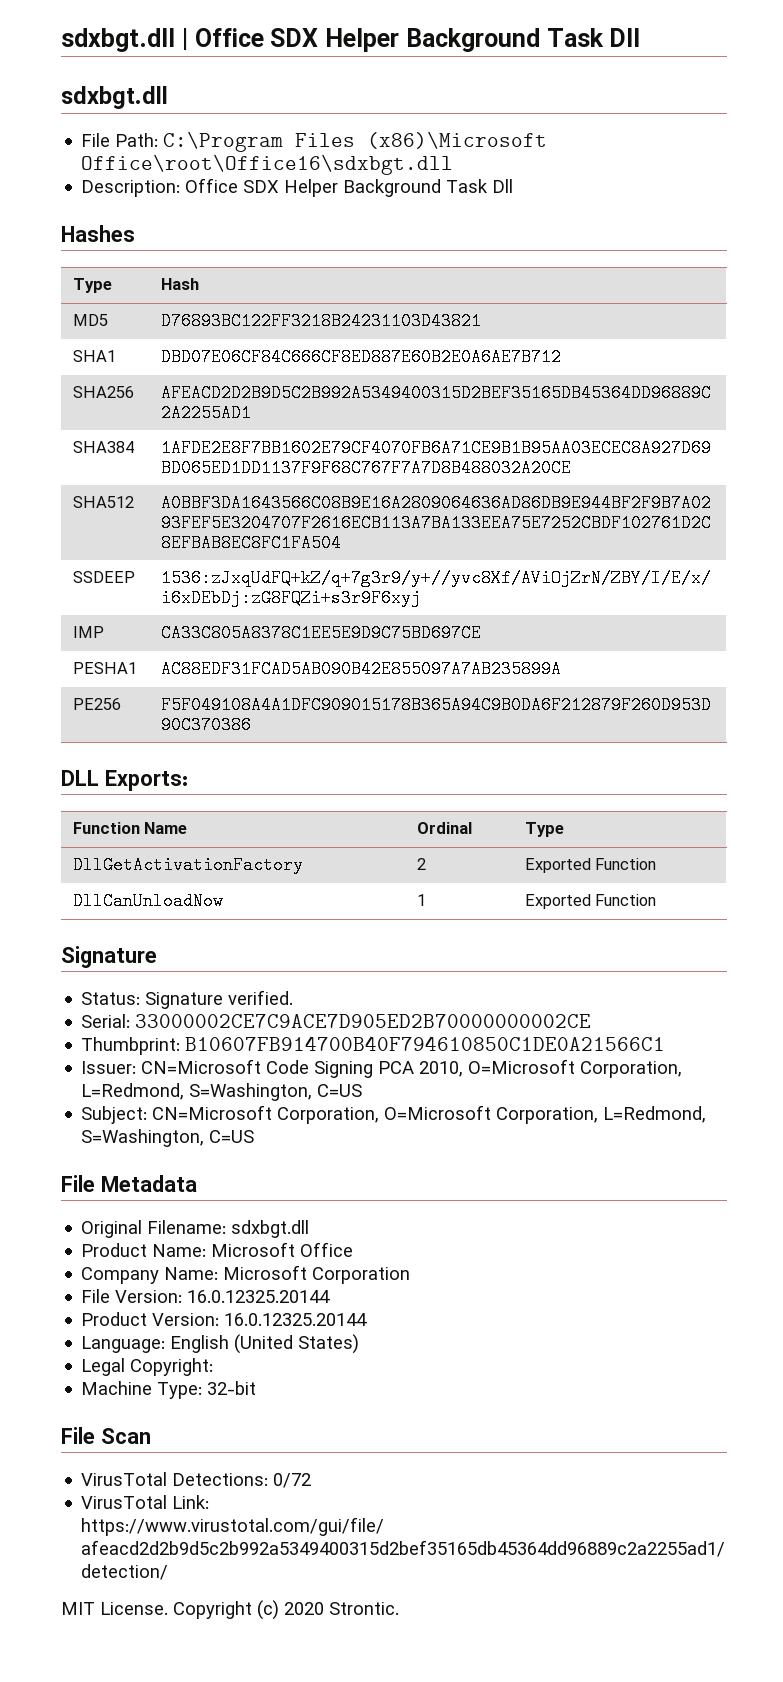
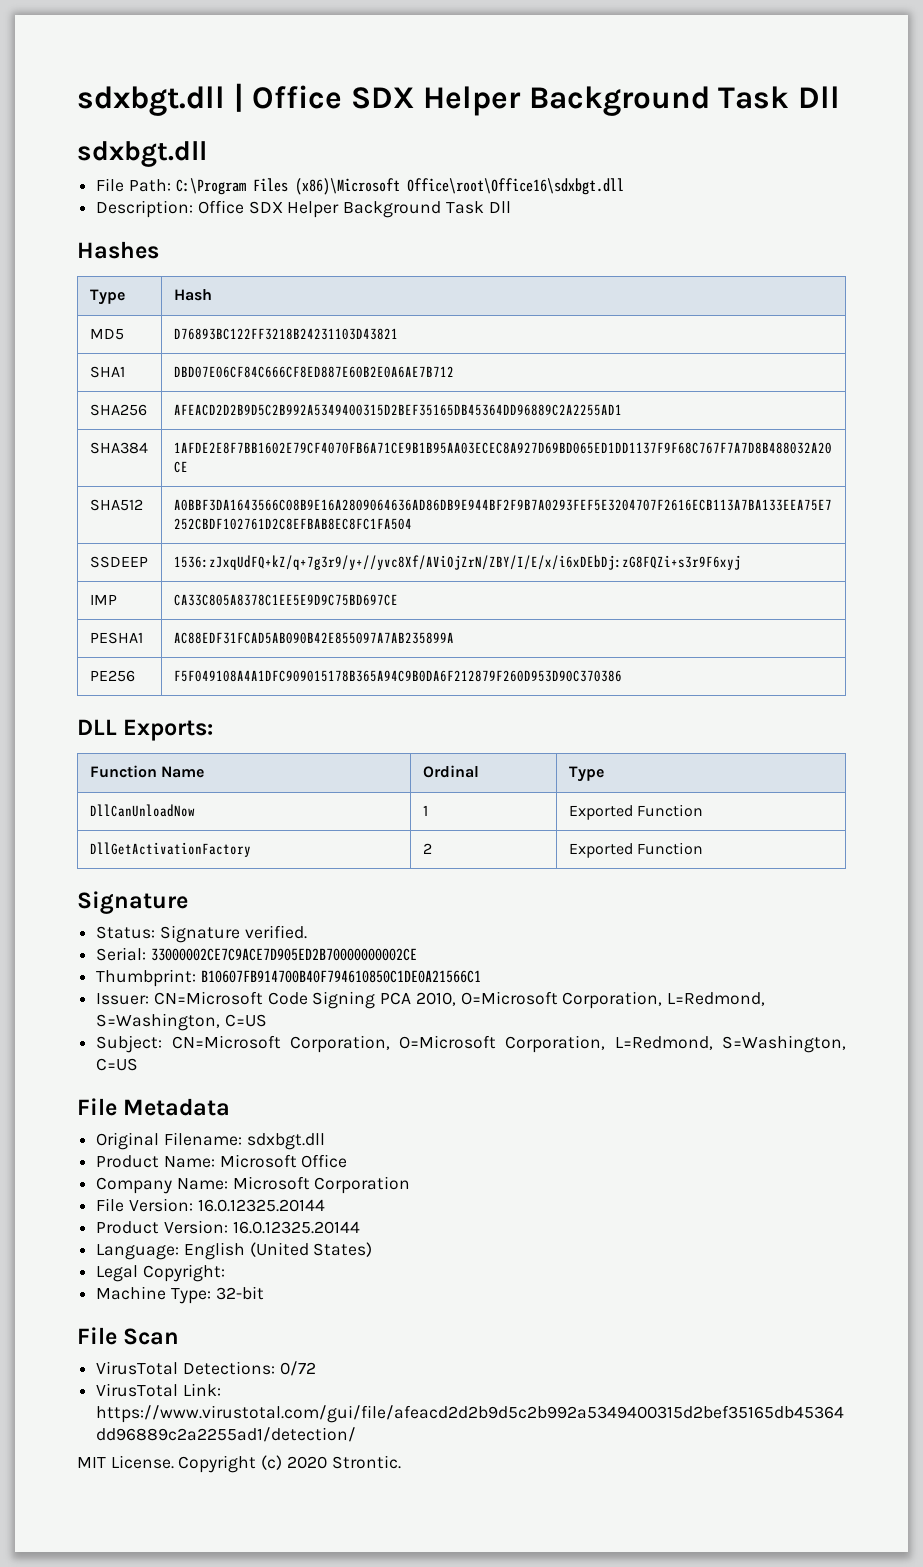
+ DllCanUnloadNow | 1 | Exported Function
  DllGetActivationFactory | 2 | Exported Function
- DllCanUnloadNow | 1 | Exported Function

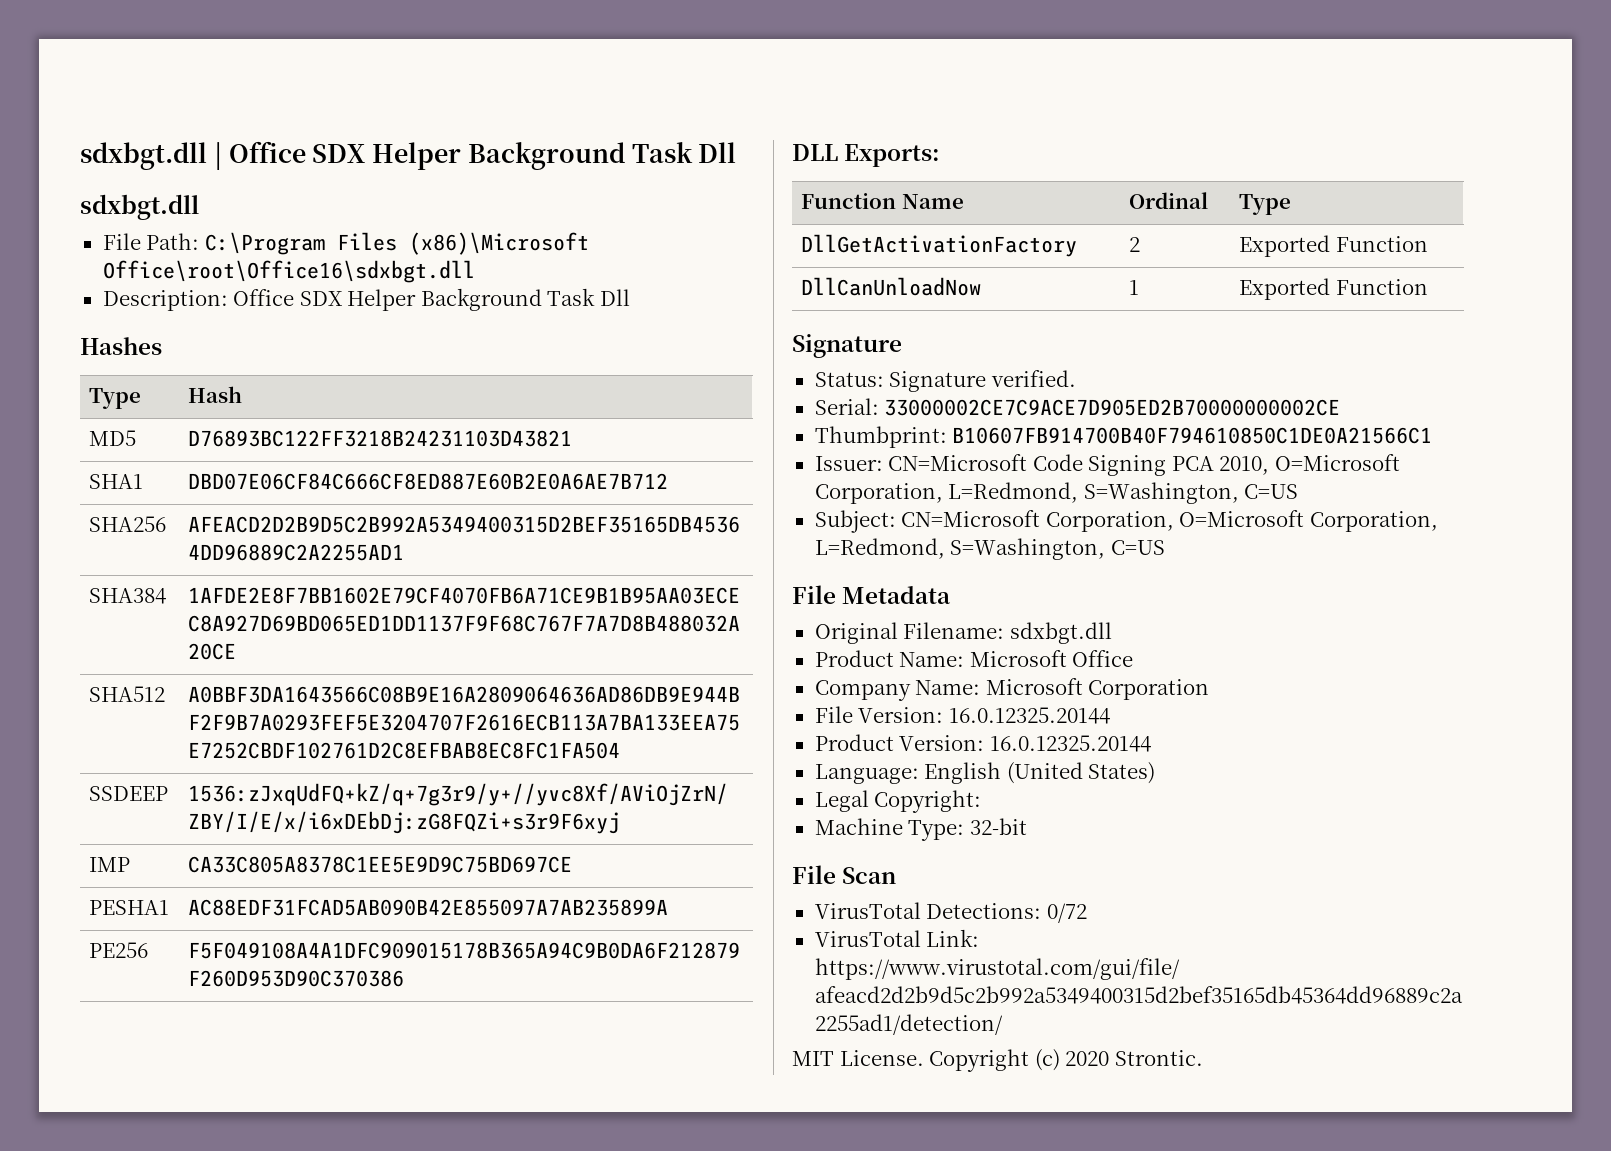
+ DllGetActivationFactory | 2 | Exported Function
  DllCanUnloadNow | 1 | Exported Function
- DllGetActivationFactory | 2 | Exported Function

